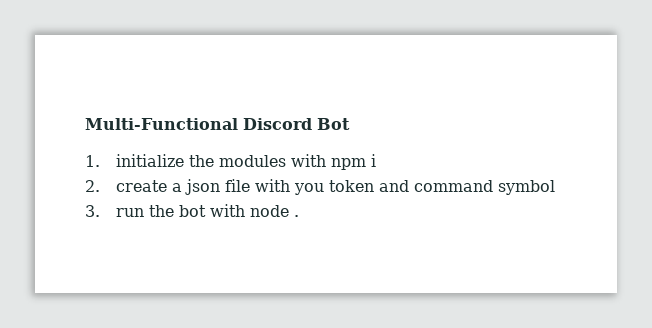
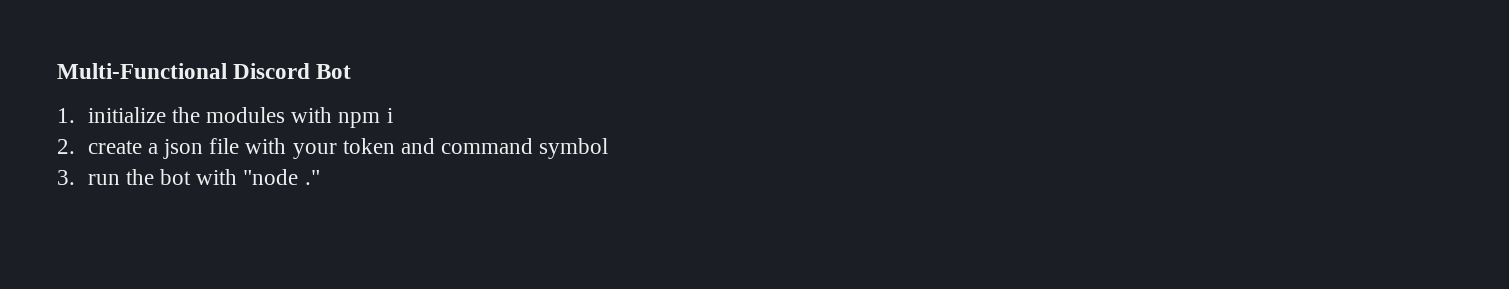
- 2. create a json file with you token and command symbol
+ 2. create a json file with your token and command symbol
- 3. run the bot with node .
+ 3. run the bot with "node ."

